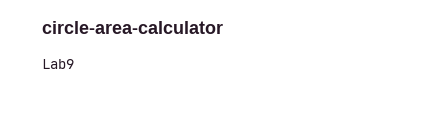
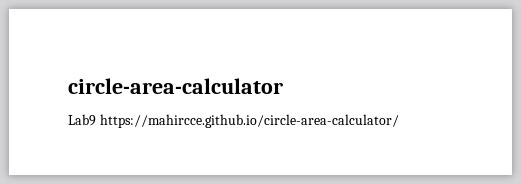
- Lab9
+ Lab9 https://mahircce.github.io/circle-area-calculator/

